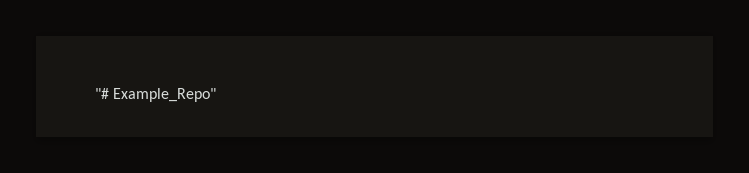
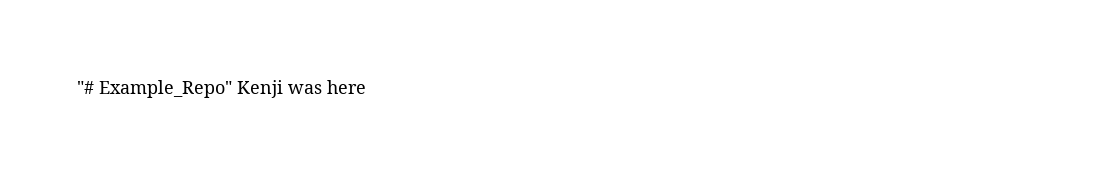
- "# Example_Repo"
+ "# Example_Repo" Kenji was here

